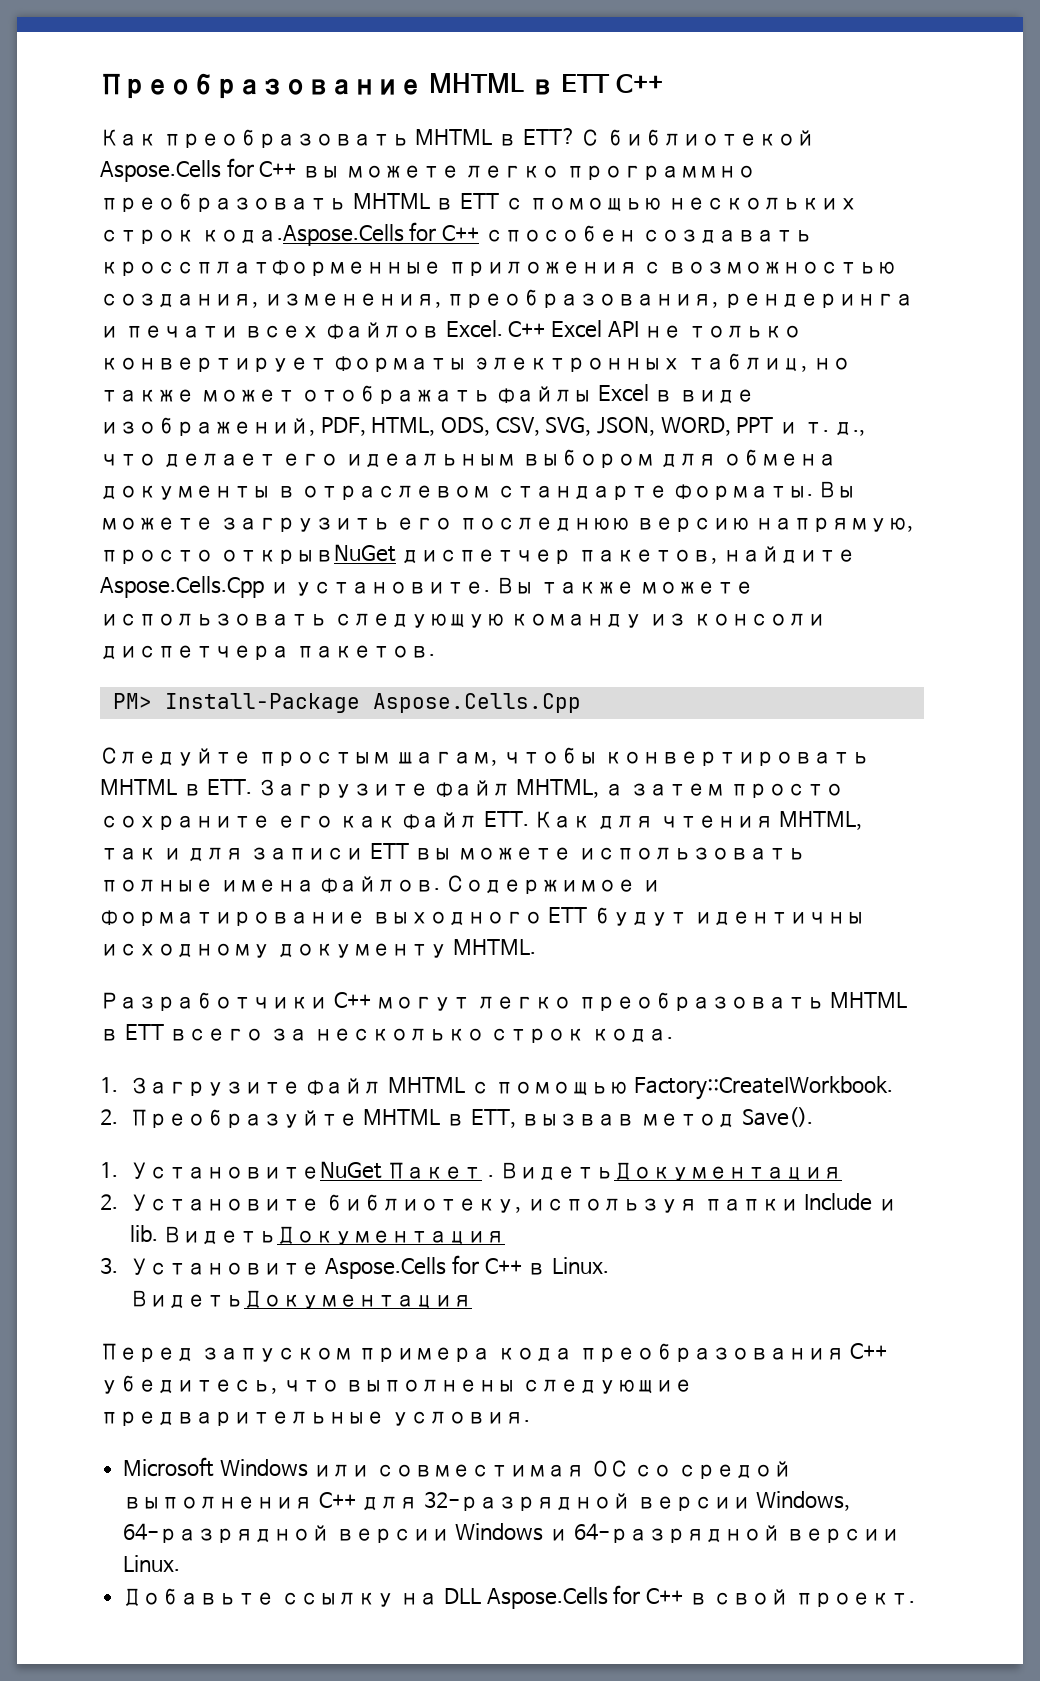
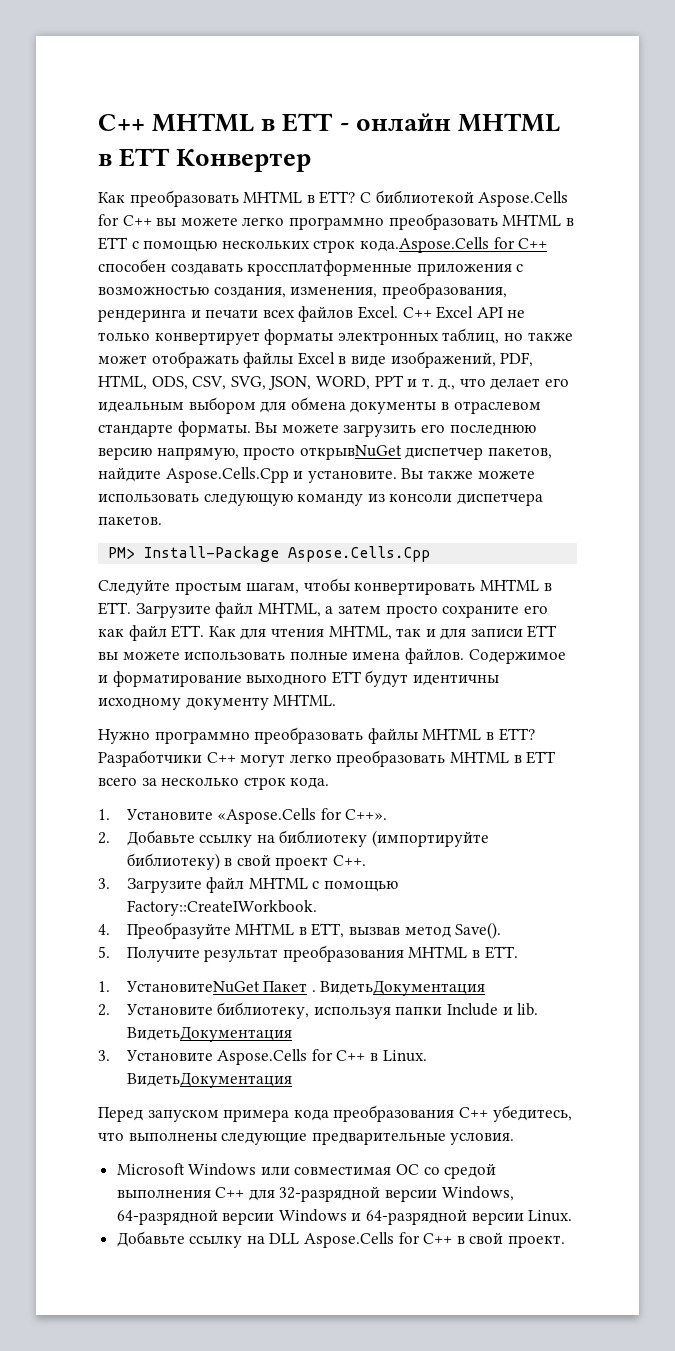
- Преобразование MHTML в ETT C++
+ C++ MHTML в ETT - онлайн MHTML в ETT Конвертер
+ Нужно программно преобразовать файлы MHTML в ETT?
- 1. Загрузите файл MHTML с помощью Factory::CreateIWorkbook.
+ 1. Установите «Aspose.Cells for C++».
+ 2. Добавьте ссылку на библиотеку (импортируйте библиотеку) в свой проект C++.
+ 3. Загрузите файл MHTML с помощью Factory::CreateIWorkbook.
- 2. Преобразуйте MHTML в ETT, вызвав метод Save().
+ 4. Преобразуйте MHTML в ETT, вызвав метод Save().
+ 5. Получите результат преобразования MHTML в ETT.

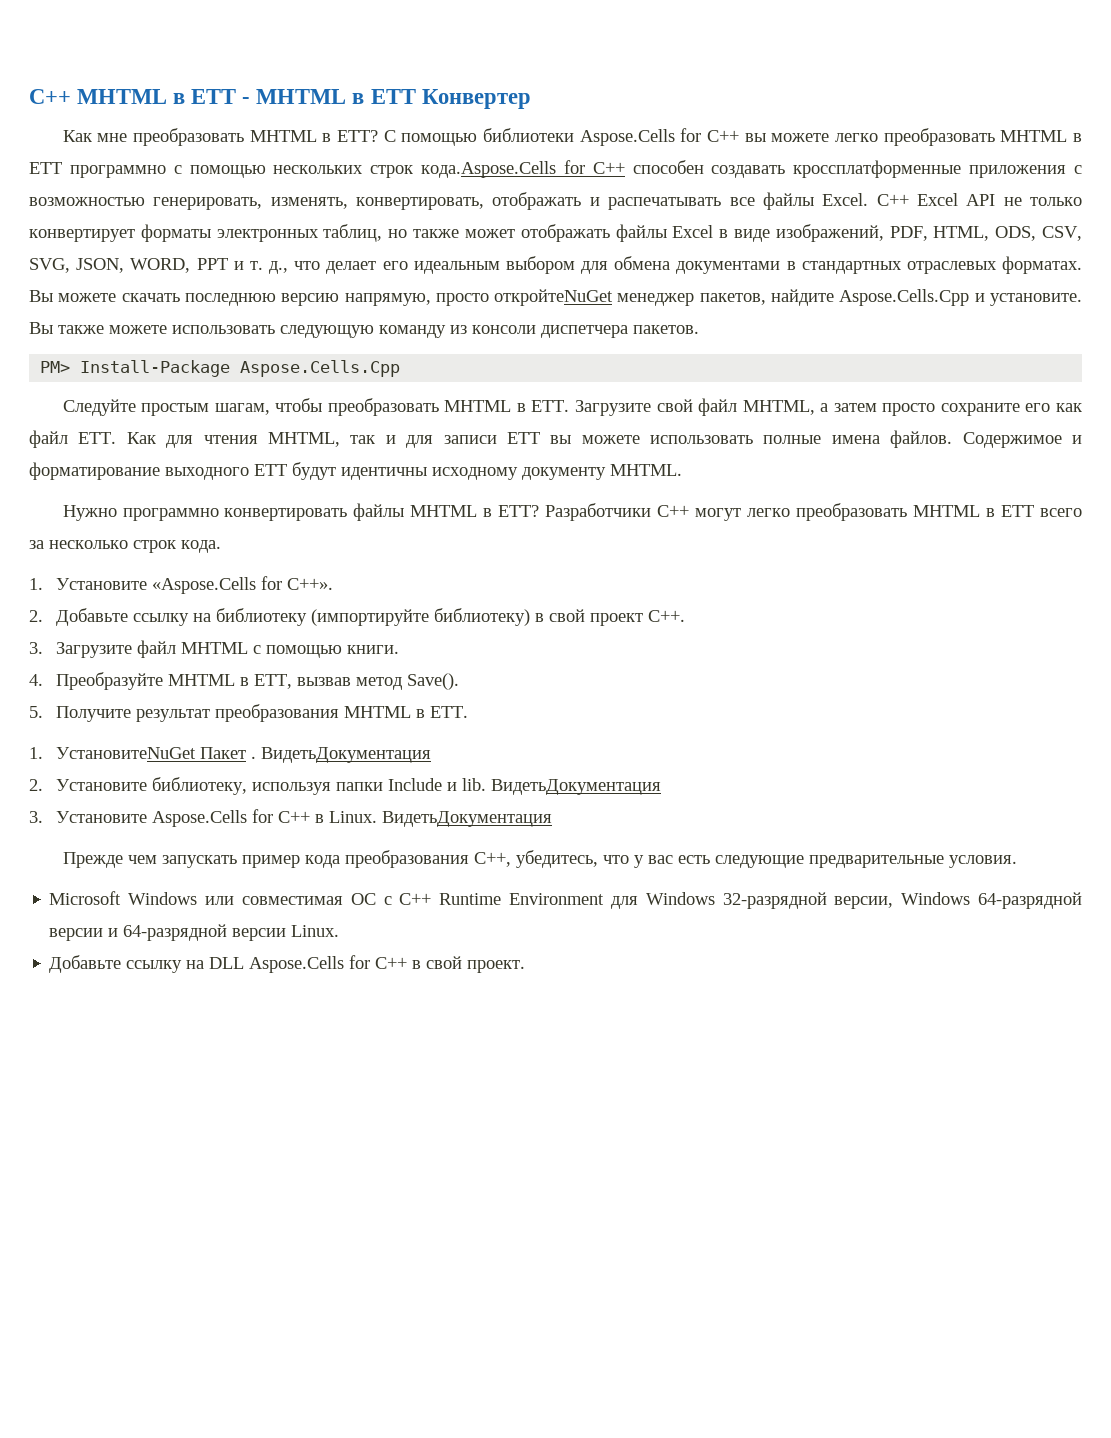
- C++ MHTML в ETT - онлайн MHTML в ETT Конвертер
+ C++ MHTML в ETT - MHTML в ETT Конвертер
- Как преобразовать MHTML в ETT?
+ Как мне преобразовать MHTML в ETT?
- С библиотекой Aspose.Cells for C++ вы можете легко программно преобразовать MHTML в ETT с помощью нескольких строк кода.Aspose.Cells for C++ способен создавать кроссплатформенные приложения с возможностью создания, изменения, преобразования, рендеринга и печати всех файлов Excel.
+ С помощью библиотеки Aspose.Cells for C++ вы можете легко преобразовать MHTML в ETT программно с помощью нескольких строк кода.Aspose.Cells for C++ способен создавать кроссплатформенные приложения с возможностью генерировать, изменять, конвертировать, отображать и распечатывать все файлы Excel.
- C++ Excel API не только конвертирует форматы электронных таблиц, но также может отображать файлы Excel в виде изображений, PDF, HTML, ODS, CSV, SVG, JSON, WORD, PPT и т. д., что делает его идеальным выбором для обмена документы в отраслевом стандарте форматы. Вы можете загрузить его последнюю версию напрямую, просто открывNuGet диспетчер пакетов, найдите Aspose.Cells.Cpp и установите.
+ C++ Excel API не только конвертирует форматы электронных таблиц, но также может отображать файлы Excel в виде изображений, PDF, HTML, ODS, CSV, SVG, JSON, WORD, PPT и т. д., что делает его идеальным выбором для обмена документами в стандартных отраслевых форматах. Вы можете скачать последнюю версию напрямую, просто откройтеNuGet менеджер пакетов, найдите Aspose.Cells.Cpp и установите.
- Следуйте простым шагам, чтобы конвертировать MHTML в ETT. Загрузите файл MHTML, а затем просто сохраните его как файл ETT. Как для чтения MHTML, так и для записи ETT вы можете использовать полные имена файлов.
+ Следуйте простым шагам, чтобы преобразовать MHTML в ETT. Загрузите свой файл MHTML, а затем просто сохраните его как файл ETT. Как для чтения MHTML, так и для записи ETT вы можете использовать полные имена файлов.
- Нужно программно преобразовать файлы MHTML в ETT?
+ Нужно программно конвертировать файлы MHTML в ETT?
- 3. Загрузите файл MHTML с помощью Factory::CreateIWorkbook.
+ 3. Загрузите файл MHTML с помощью книги.
- Перед запуском примера кода преобразования C++ убедитесь, что выполнены следующие предварительные условия.
+ Прежде чем запускать пример кода преобразования C++, убедитесь, что у вас есть следующие предварительные условия.
- Microsoft Windows или совместимая ОС со средой выполнения C++ для 32-разрядной версии Windows, 64-разрядной версии Windows и 64-разрядной версии Linux.
+ Microsoft Windows или совместимая ОС с C++ Runtime Environment для Windows 32-разрядной версии, Windows 64-разрядной версии и 64-разрядной версии Linux.

